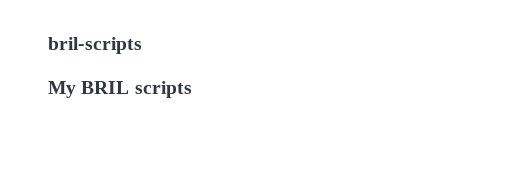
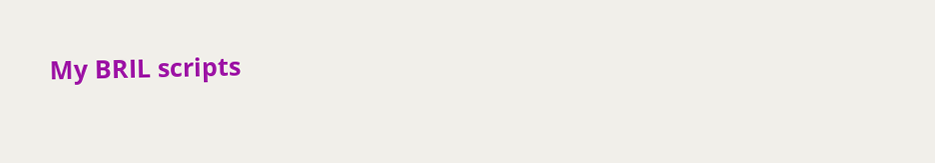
- bril-scripts

